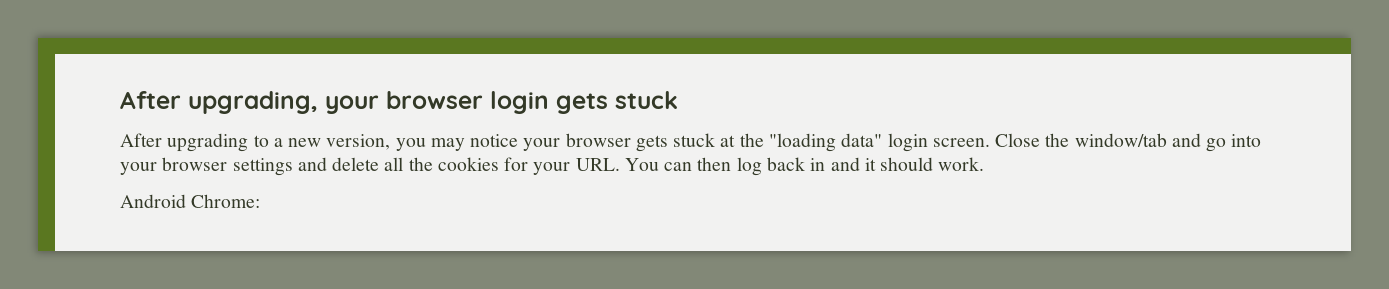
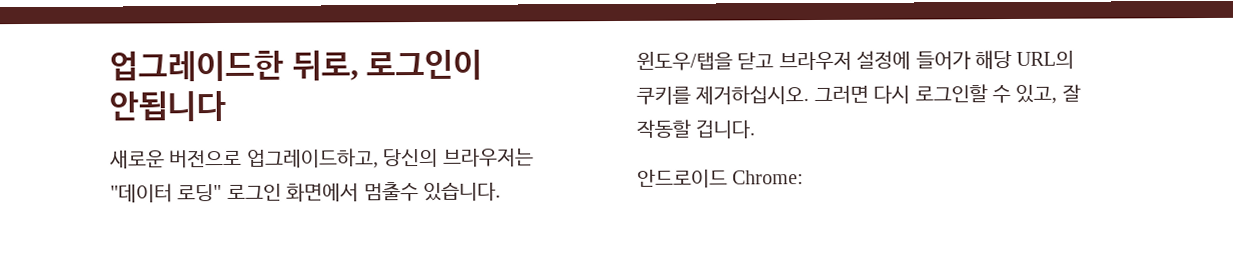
- After upgrading, your browser login gets stuck
- After upgrading to a new version, you may notice your browser gets stuck at the "loading data" login screen. Close the window/tab and go into your browser settings and delete all the cookies for your URL. You can then log back in and it should work.
- Android Chrome:
+ 업그레이드한 뒤로, 로그인이 안됩니다
+ 새로운 버전으로 업그레이드하고, 당신의 브라우저는 "데이터 로딩" 로그인 화면에서 멈출수 있습니다. 윈도우/탭을 닫고 브라우저 설정에 들어가 해당 URL의 쿠키를 제거하십시오. 그러면 다시 로그인할 수 있고, 잘 작동할 겁니다.
+ 안드로이드 Chrome:

